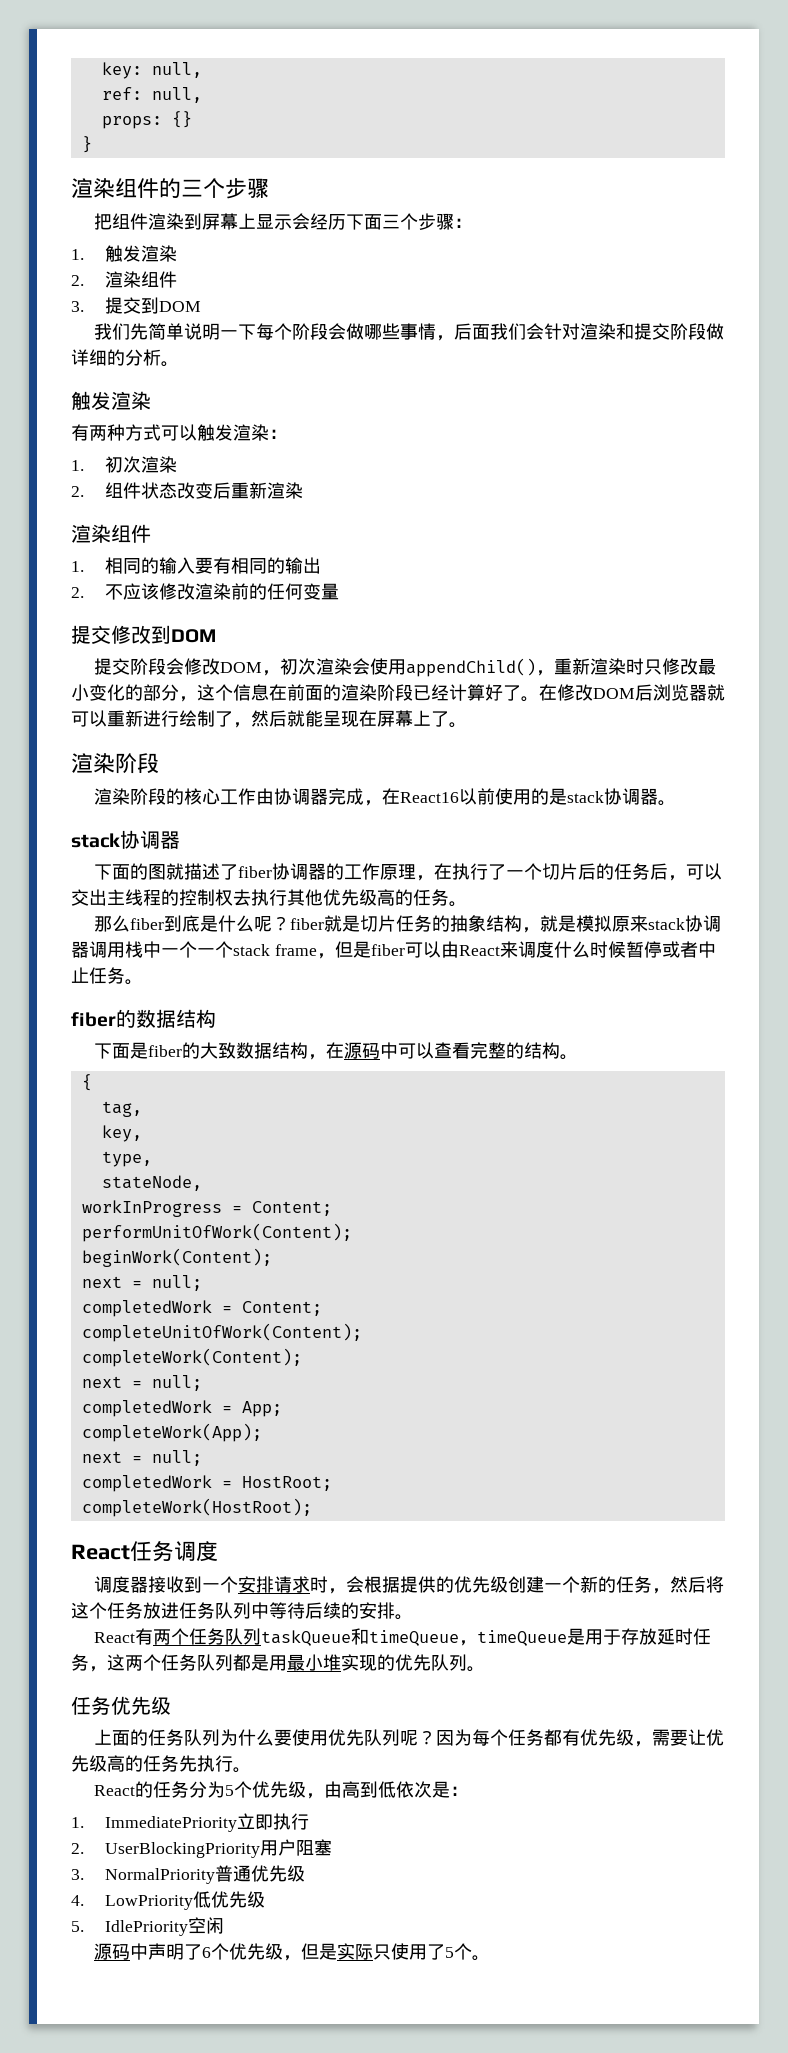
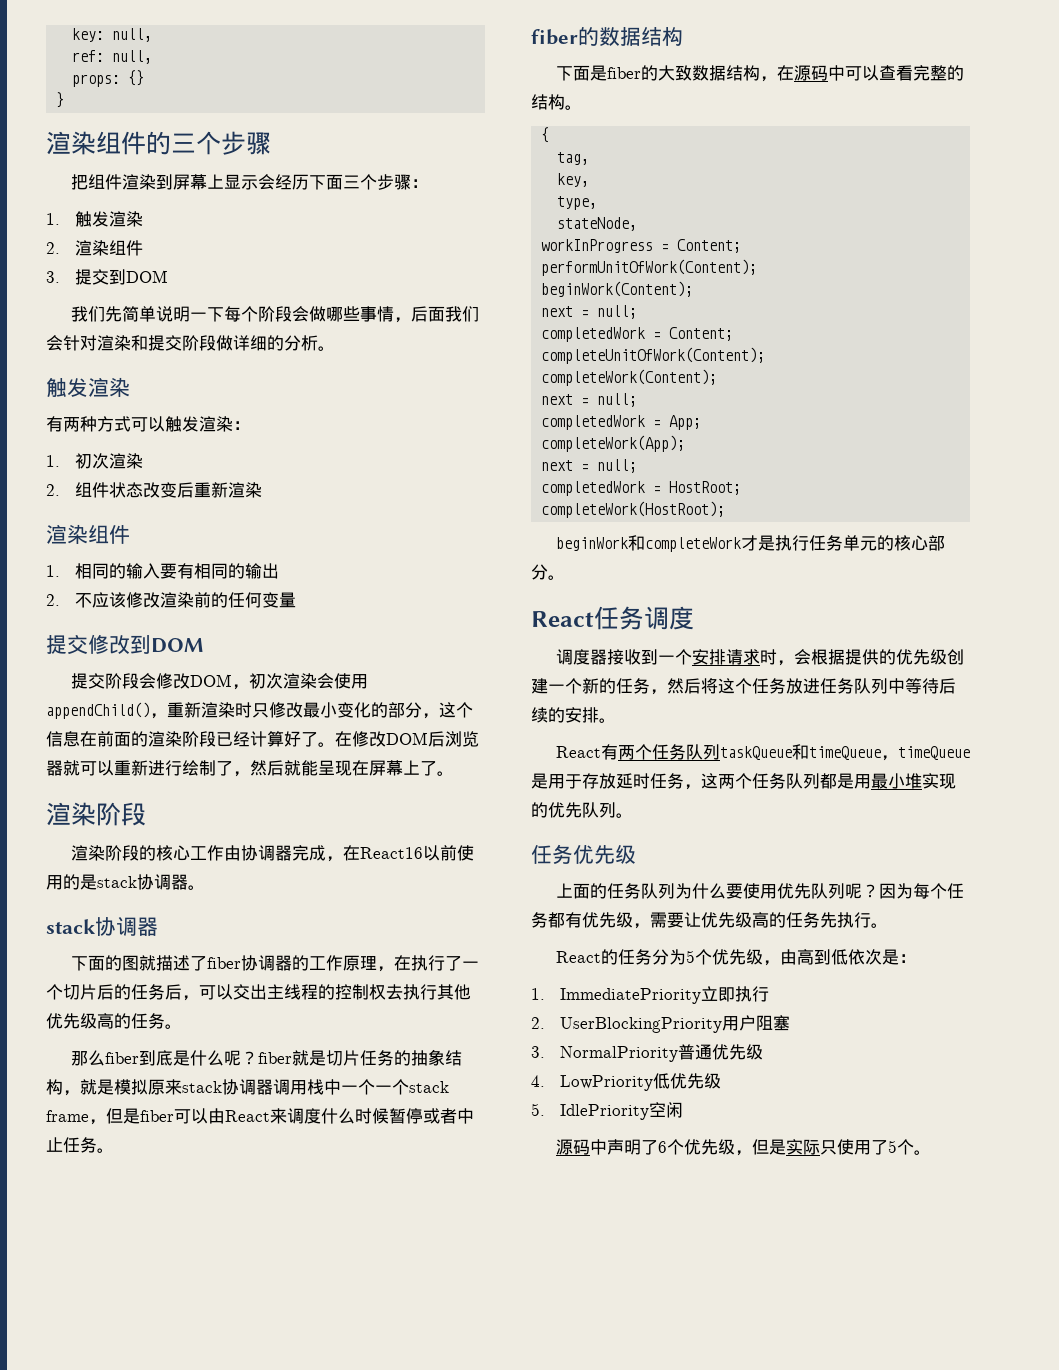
+ beginWork和completeWork才是执行任务单元的核心部分。

